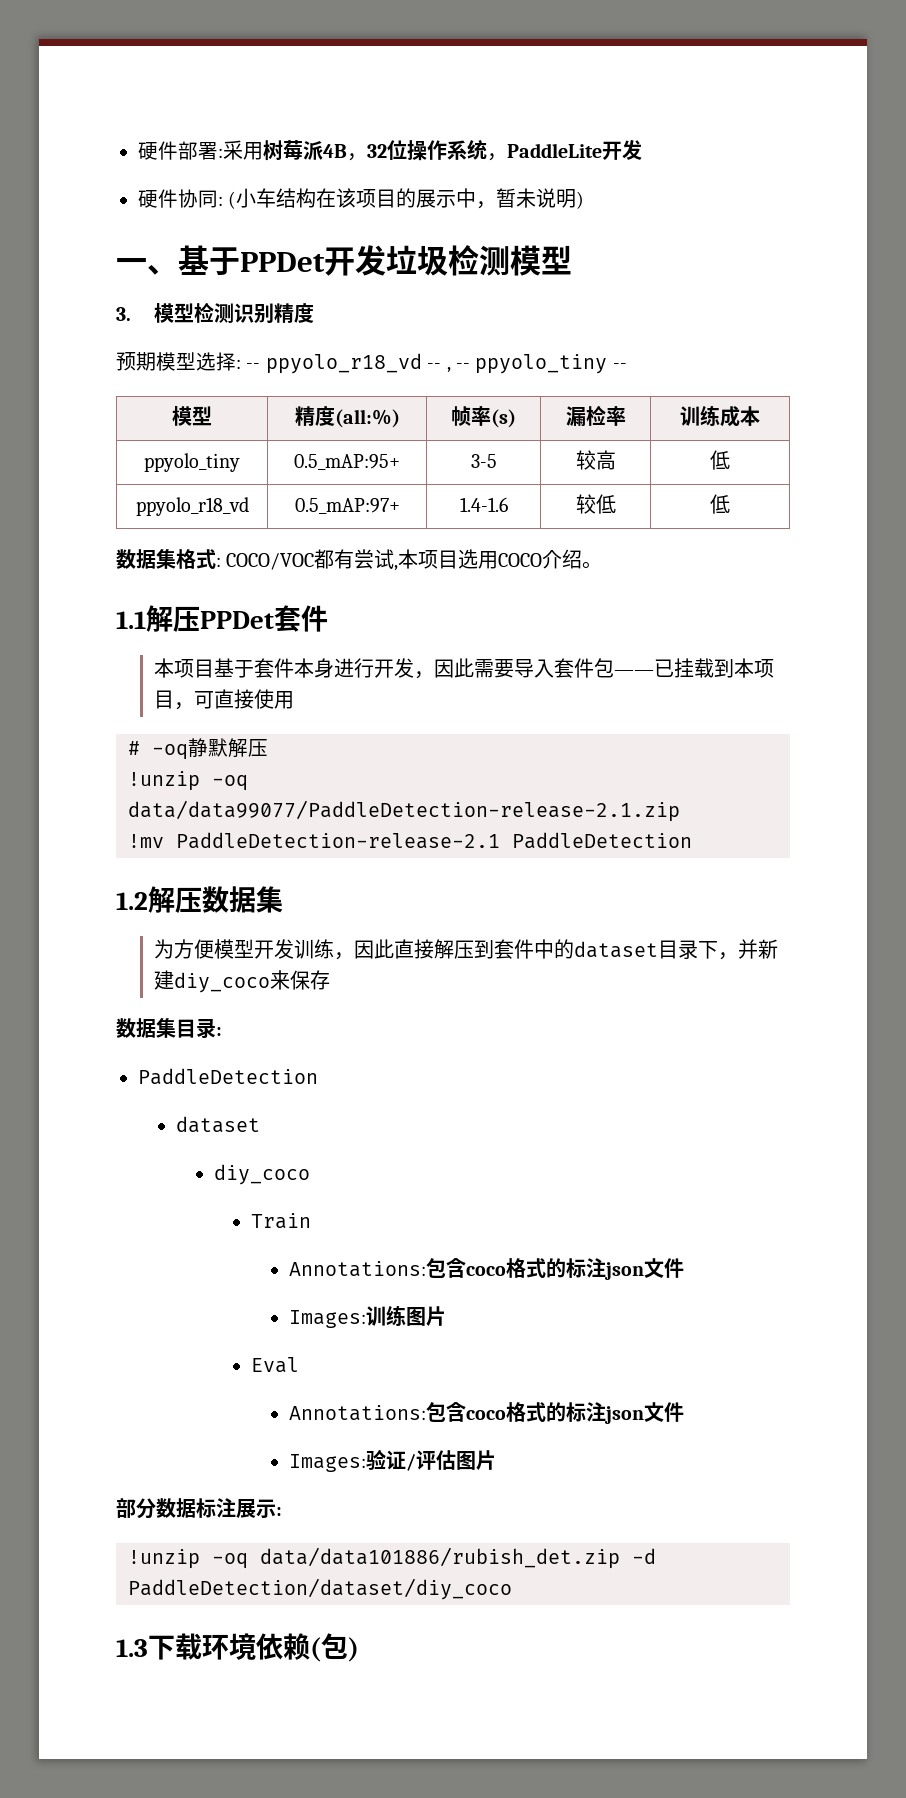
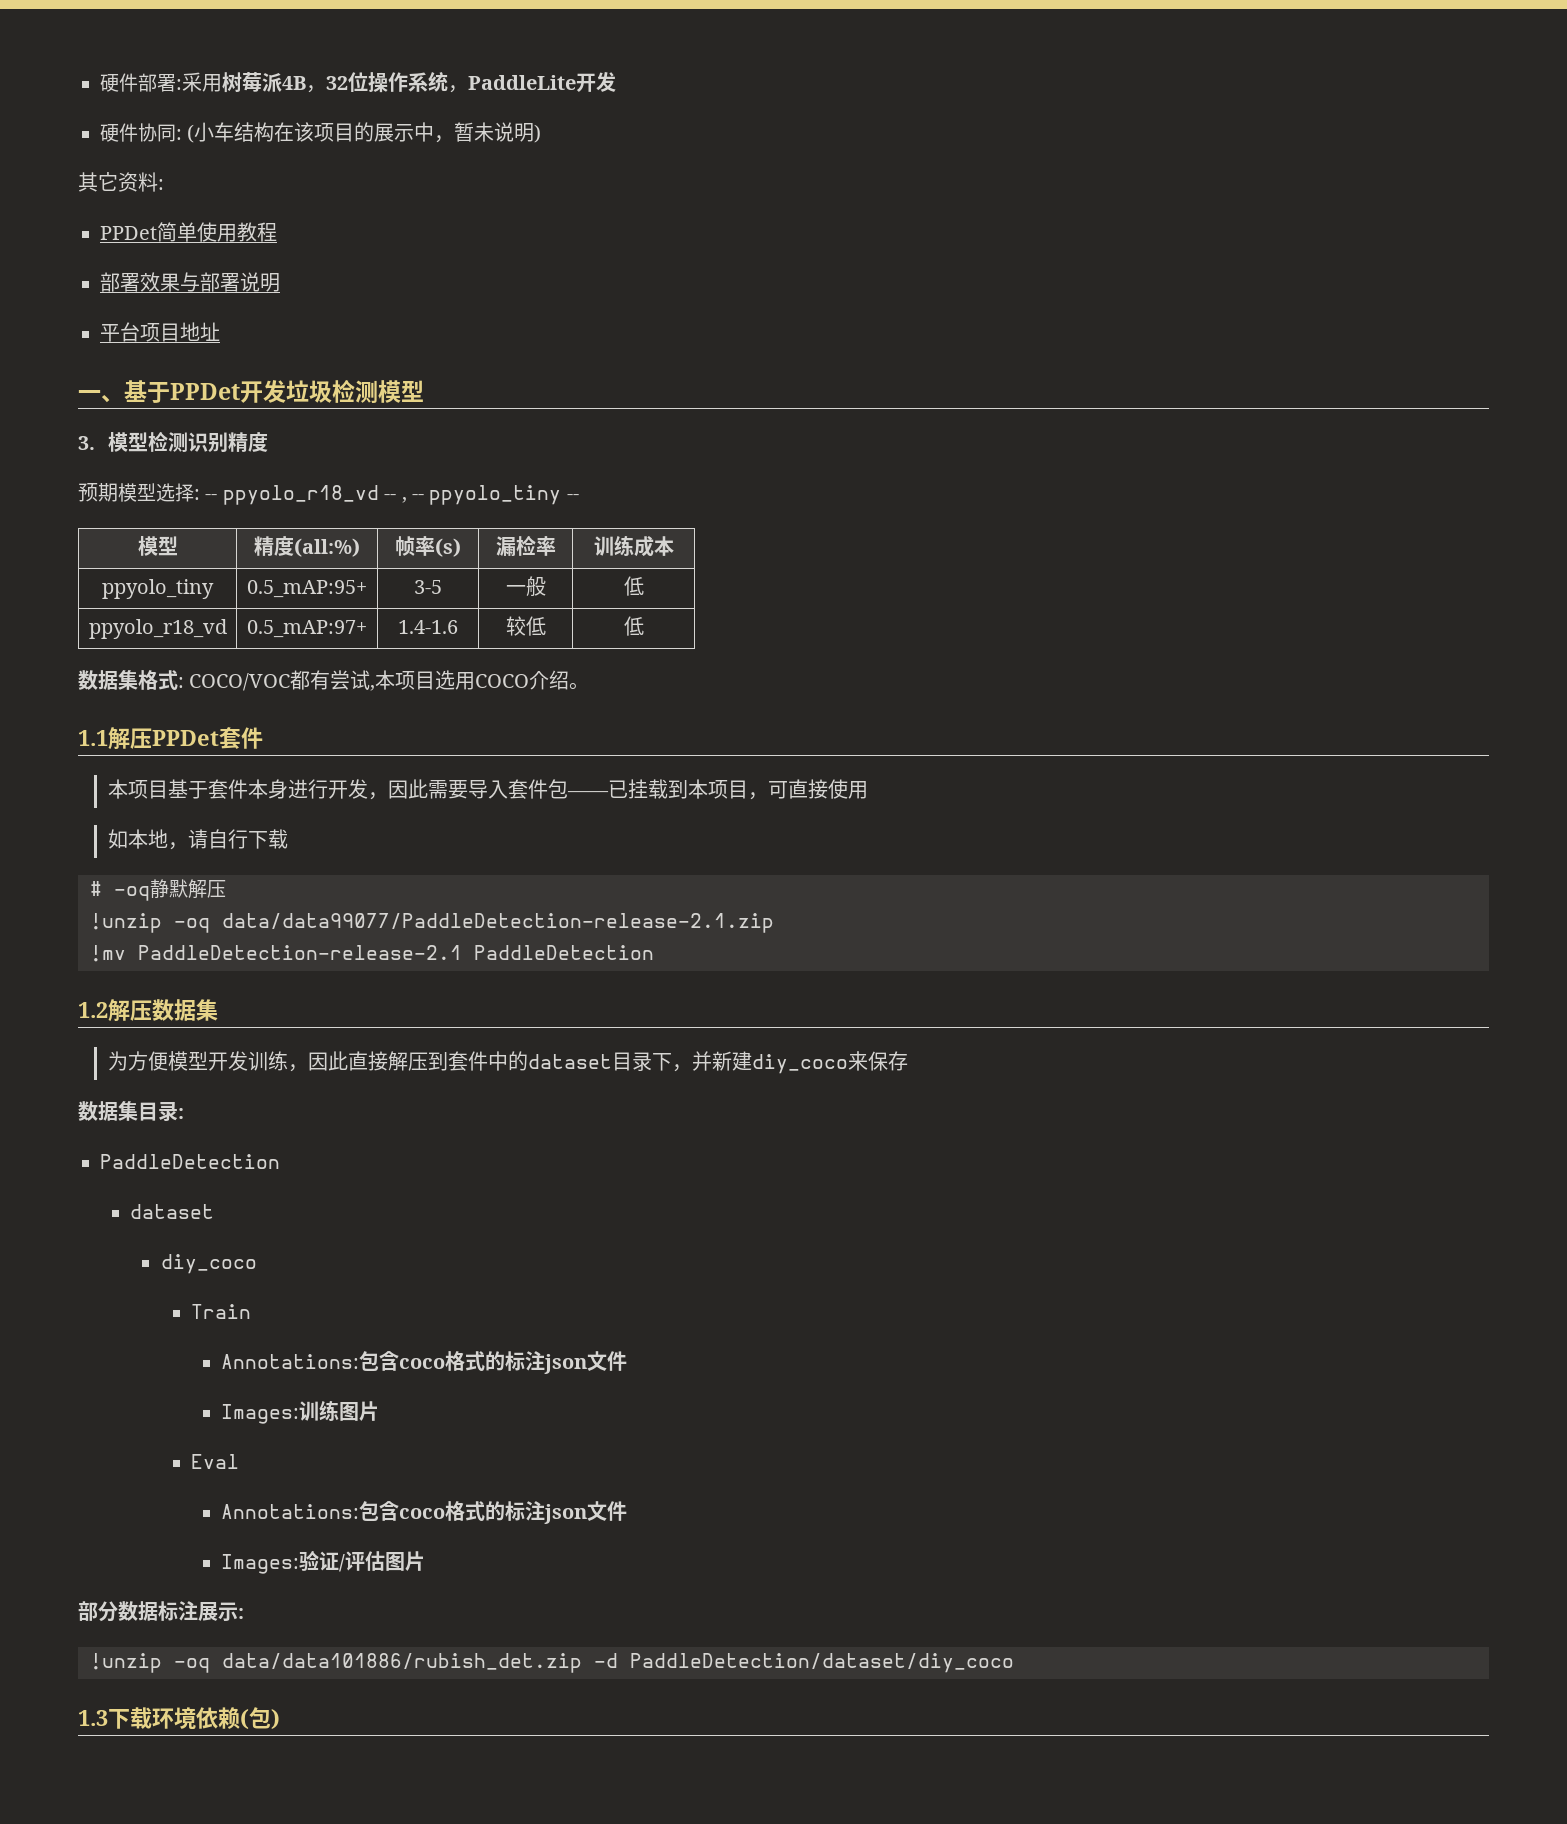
+ 其它资料:
+ PPDet简单使用教程
+ 部署效果与部署说明
+ 平台项目地址
- ppyolo_tiny | 0.5_mAP:95+ | 3-5 | 较高 | 低
+ ppyolo_tiny | 0.5_mAP:95+ | 3-5 | 一般 | 低
+ 如本地，请自行下载

